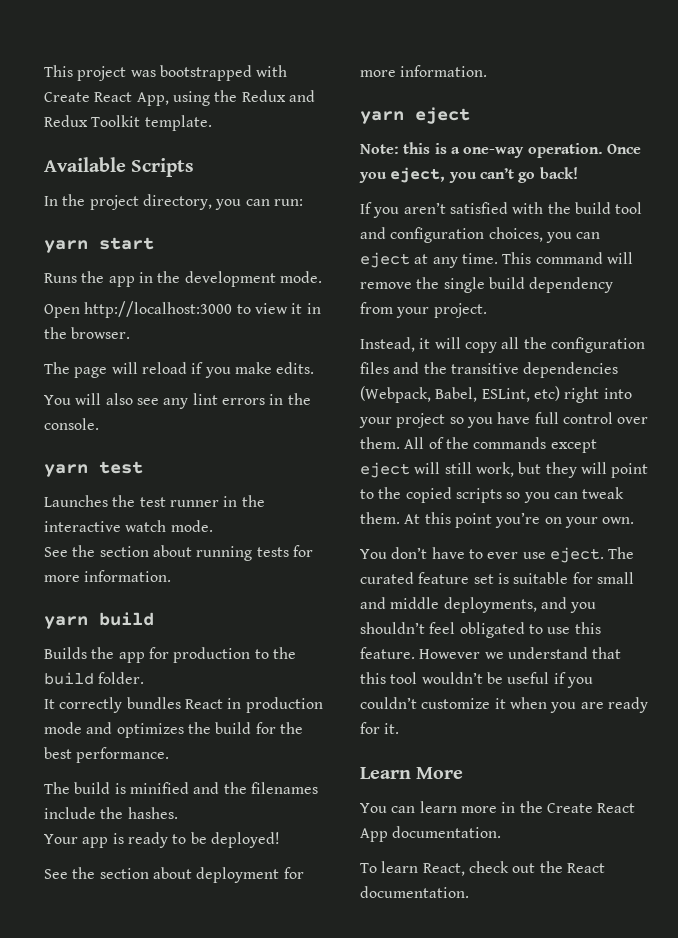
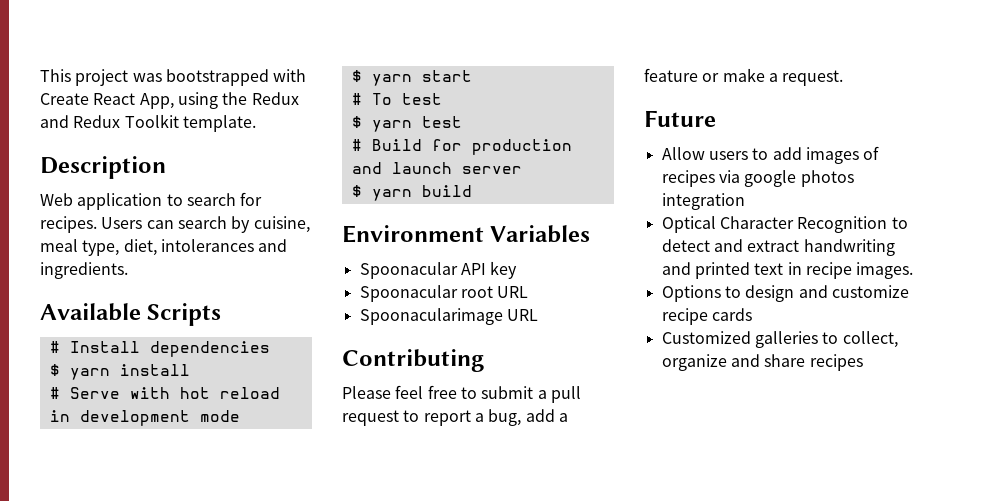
+ Description
+ Web application to search for recipes. Users can search by cuisine, meal type, diet, intolerances and ingredients.
  Available Scripts
- In the project directory, you can run:
- yarn start
- Runs the app in the development mode.
- Open http://localhost:3000 to view it in the browser.
- The page will reload if you make edits.
- You will also see any lint errors in the console.
- yarn test
- Launches the test runner in the interactive watch mode.
- See the section about running tests for more information.
- yarn build
- Builds the app for production to the build folder.
- It correctly bundles React in production mode and optimizes the build for the best performance.
- The build is minified and the filenames include the hashes.
- Your app is ready to be deployed!
- See the section about deployment for more information.
- yarn eject
- Note: this is a one-way operation. Once you eject, you can’t go back!
- If you aren’t satisfied with the build tool and configuration choices, you can eject at any time. This command will remove the single build dependency from your project.
- Instead, it will copy all the configuration files and the transitive dependencies (Webpack, Babel, ESLint, etc) right into your project so you have full control over them. All of the commands except eject will still work, but they will point to the copied scripts so you can tweak them. At this point you’re on your own.
- You don’t have to ever use eject. The curated feature set is suitable for small and middle deployments, and you shouldn’t feel obligated to use this feature. However we understand that this tool wouldn’t be useful if you couldn’t customize it when you are ready for it.
- Learn More
- You can learn more in the Create React App documentation.
- To learn React, check out the React documentation.
+ # Install dependencies
+ $ yarn install
+ # Serve with hot reload in development mode
+ $ yarn start
+ # To test
+ $ yarn test
+ # Build for production and launch server
+ $ yarn build
+ Environment Variables
+ Spoonacular API key
+ Spoonacular root URL
+ Spoonacularimage URL
+ Contributing
+ Please feel free to submit a pull request to report a bug, add a feature or make a request.
+ Future
+ Allow users to add images of recipes via google photos integration
+ Optical Character Recognition to detect and extract handwriting and printed text in recipe images.
+ Options to design and customize recipe cards
+ Customized galleries to collect, organize and share recipes

